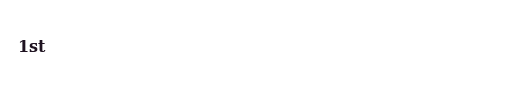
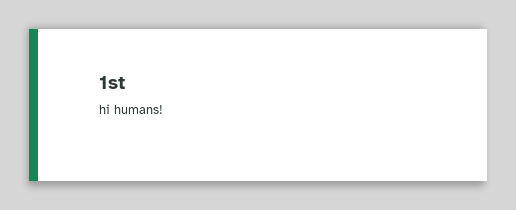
+ hi humans!

